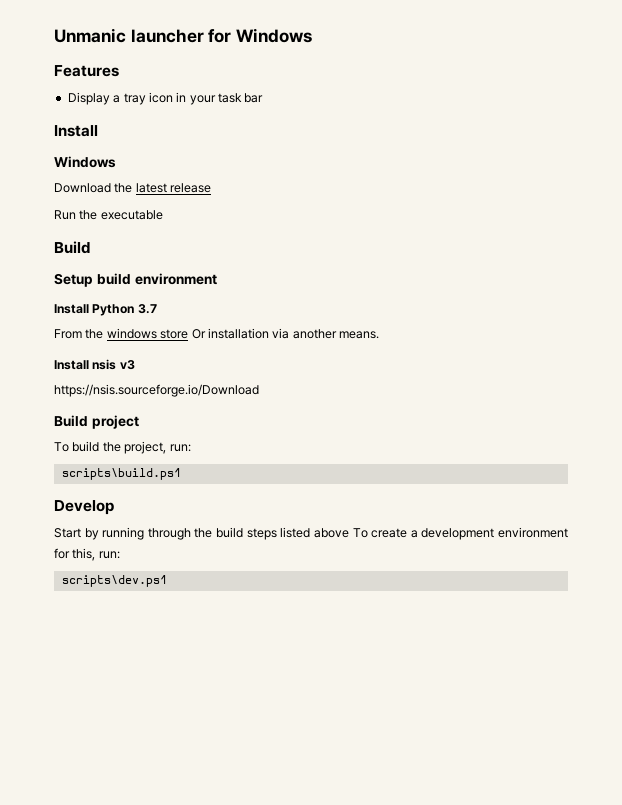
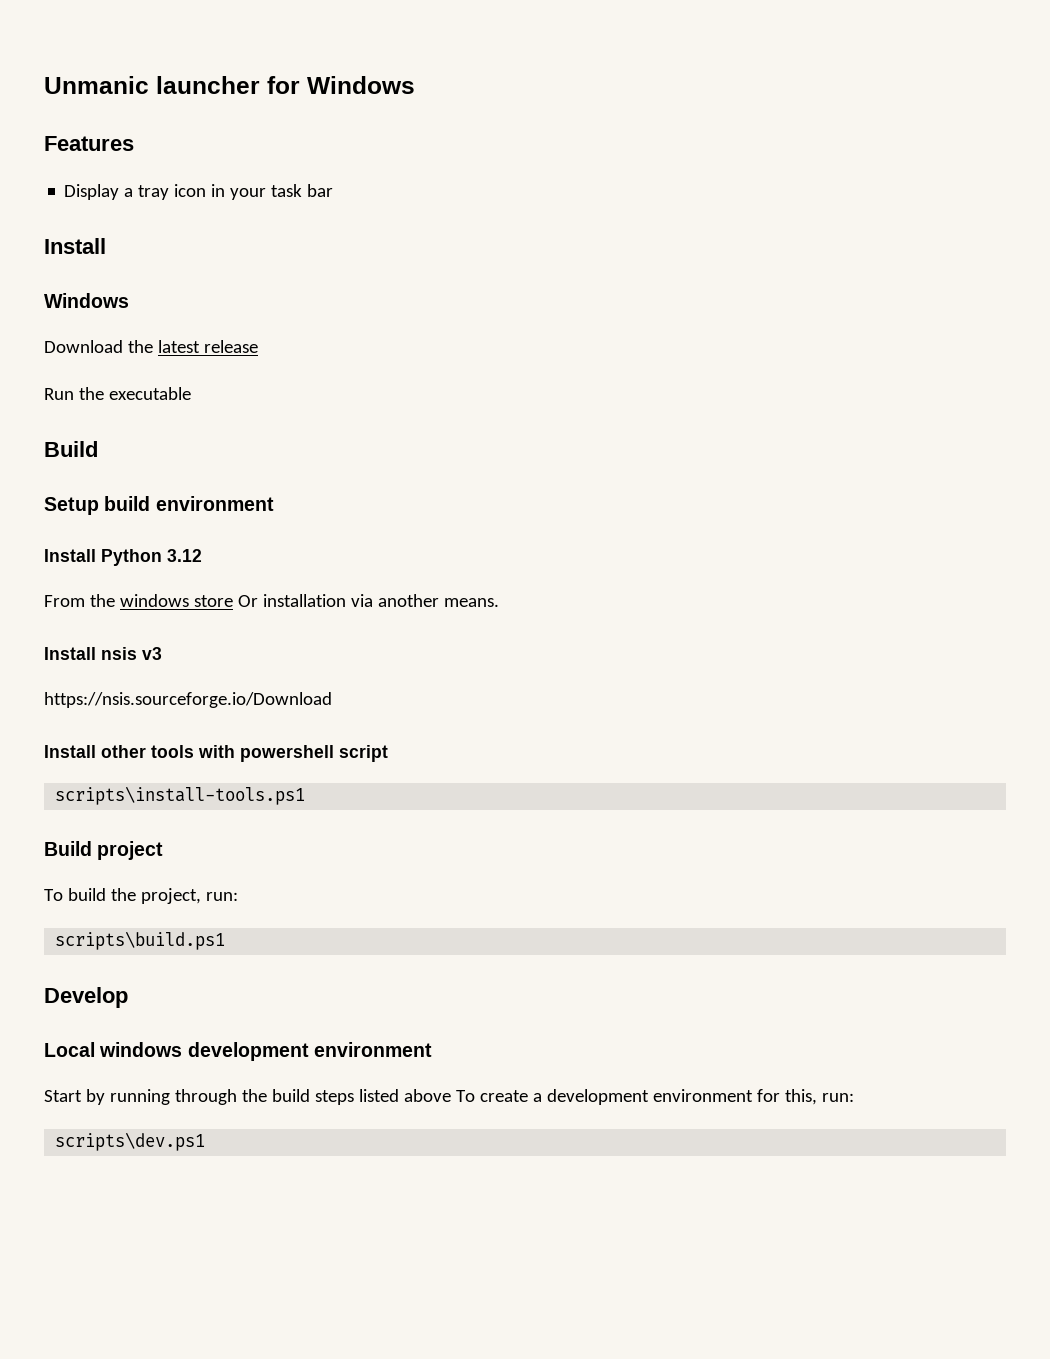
- Install Python 3.7
+ Install Python 3.12
+ Install other tools with powershell script
+ scripts\install-tools.ps1
+ Local windows development environment

